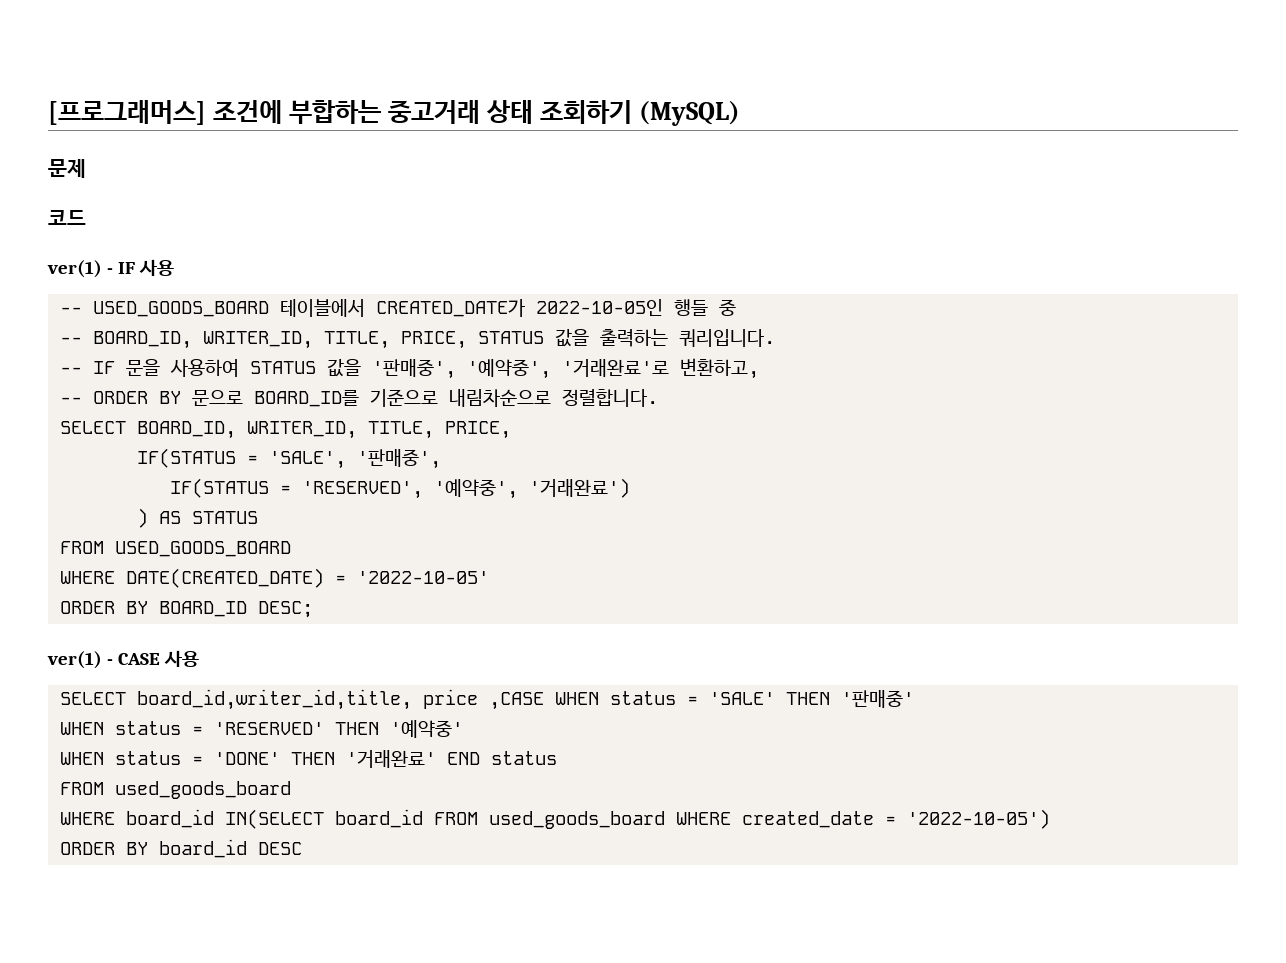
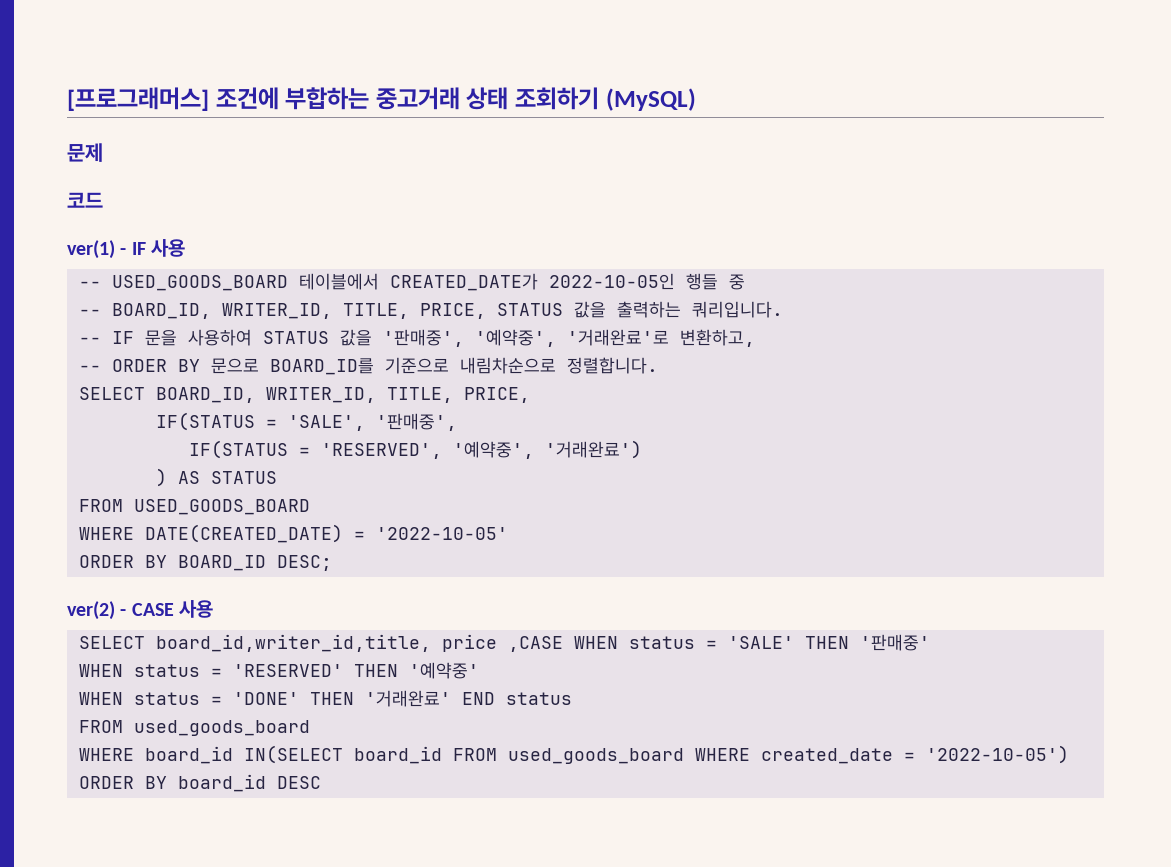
- ver(1) - CASE 사용
+ ver(2) - CASE 사용

